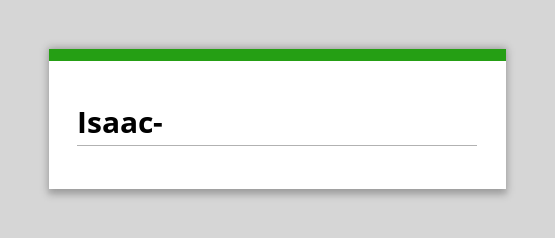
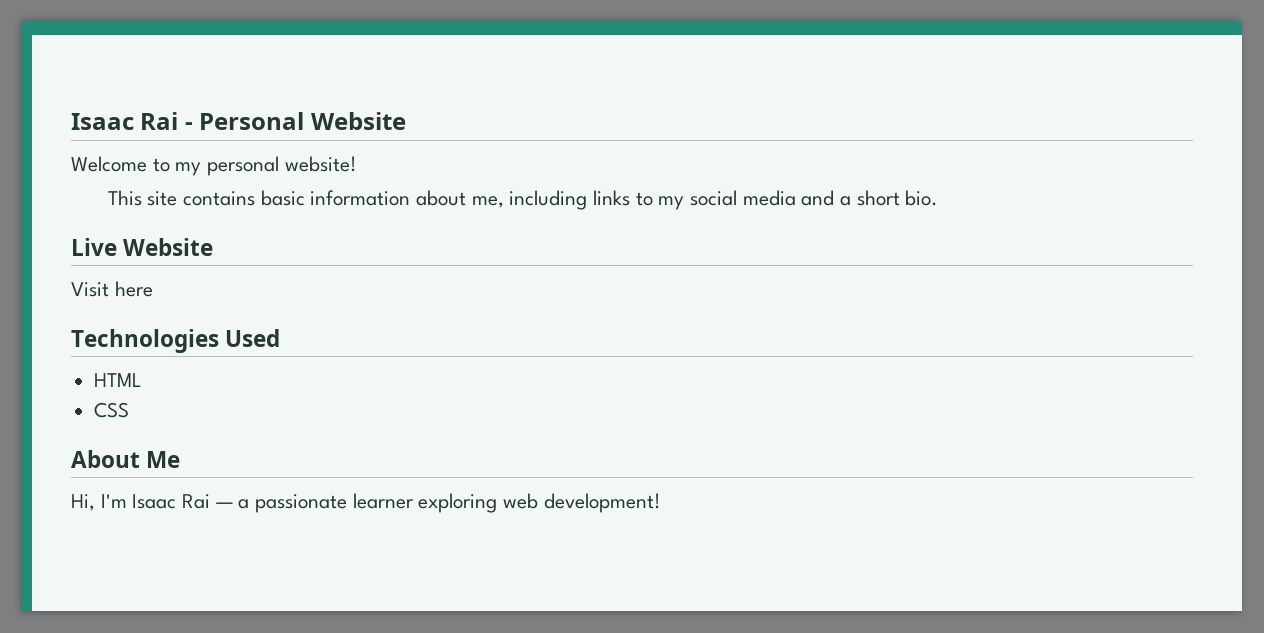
- Isaac-
+ Isaac Rai - Personal Website
+ Welcome to my personal website!
+ This site contains basic information about me, including links to my social media and a short bio.
+ Live Website
+ Visit here
+ Technologies Used
+ HTML
+ CSS
+ About Me
+ Hi, I'm Isaac Rai — a passionate learner exploring web development!

